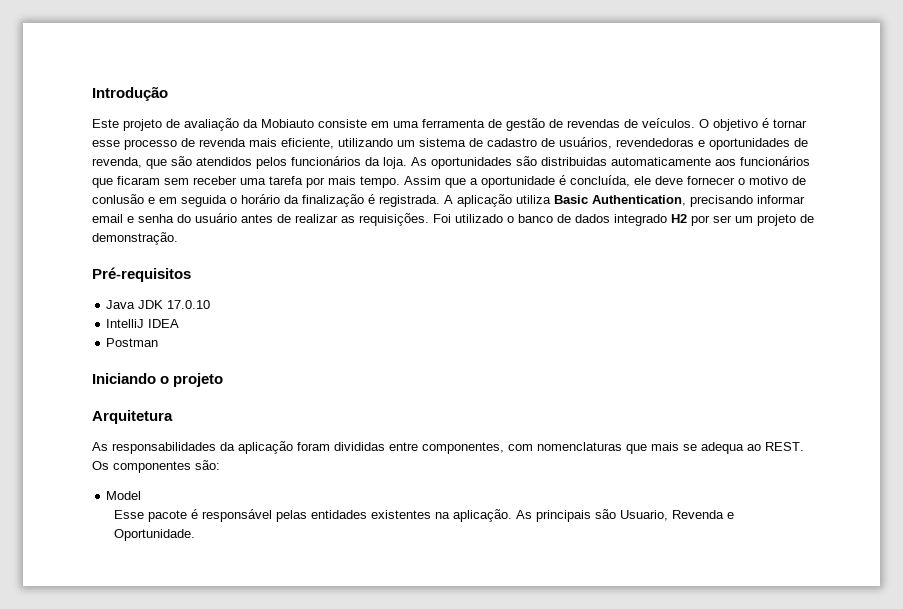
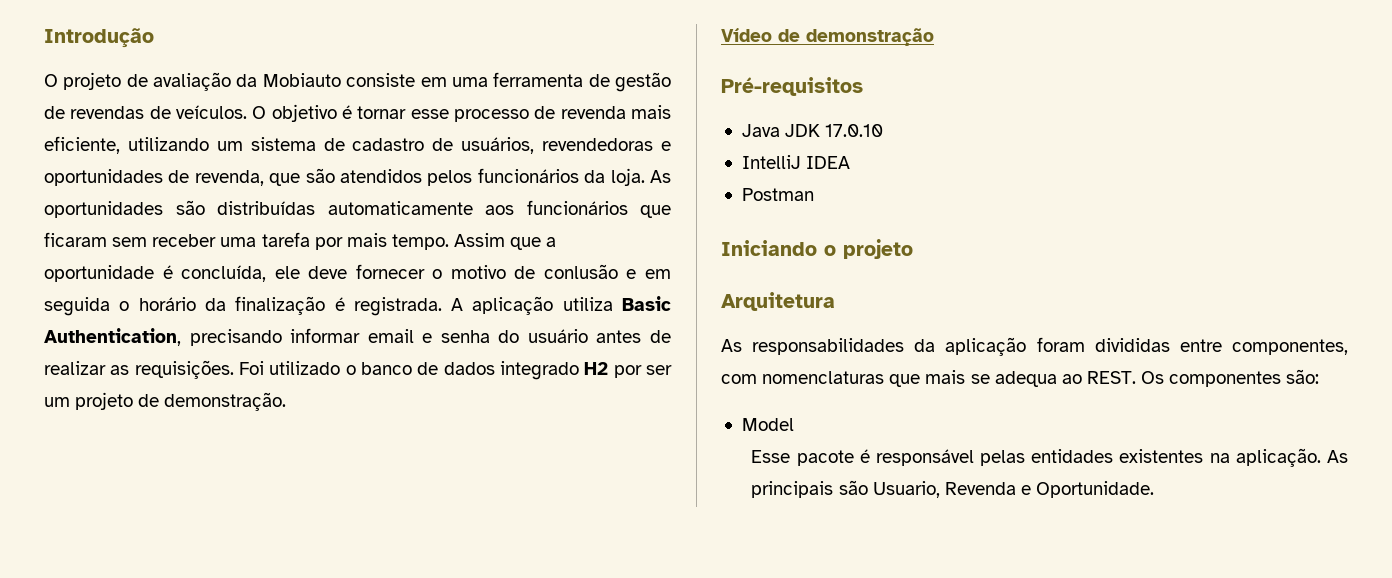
- Este projeto de avaliação da Mobiauto consiste em uma ferramenta de gestão de revendas de veículos.
+ O projeto de avaliação da Mobiauto consiste em uma ferramenta de gestão de revendas de veículos.
- As oportunidades são distribuidas automaticamente aos funcionários que ficaram sem receber uma tarefa por mais tempo.
+ As oportunidades são distribuídas automaticamente aos funcionários que ficaram sem receber uma tarefa por mais tempo.
+ Vídeo de demonstração

